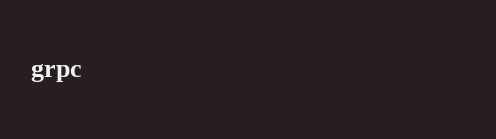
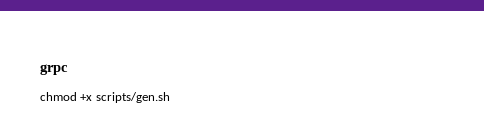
+ chmod +x scripts/gen.sh

